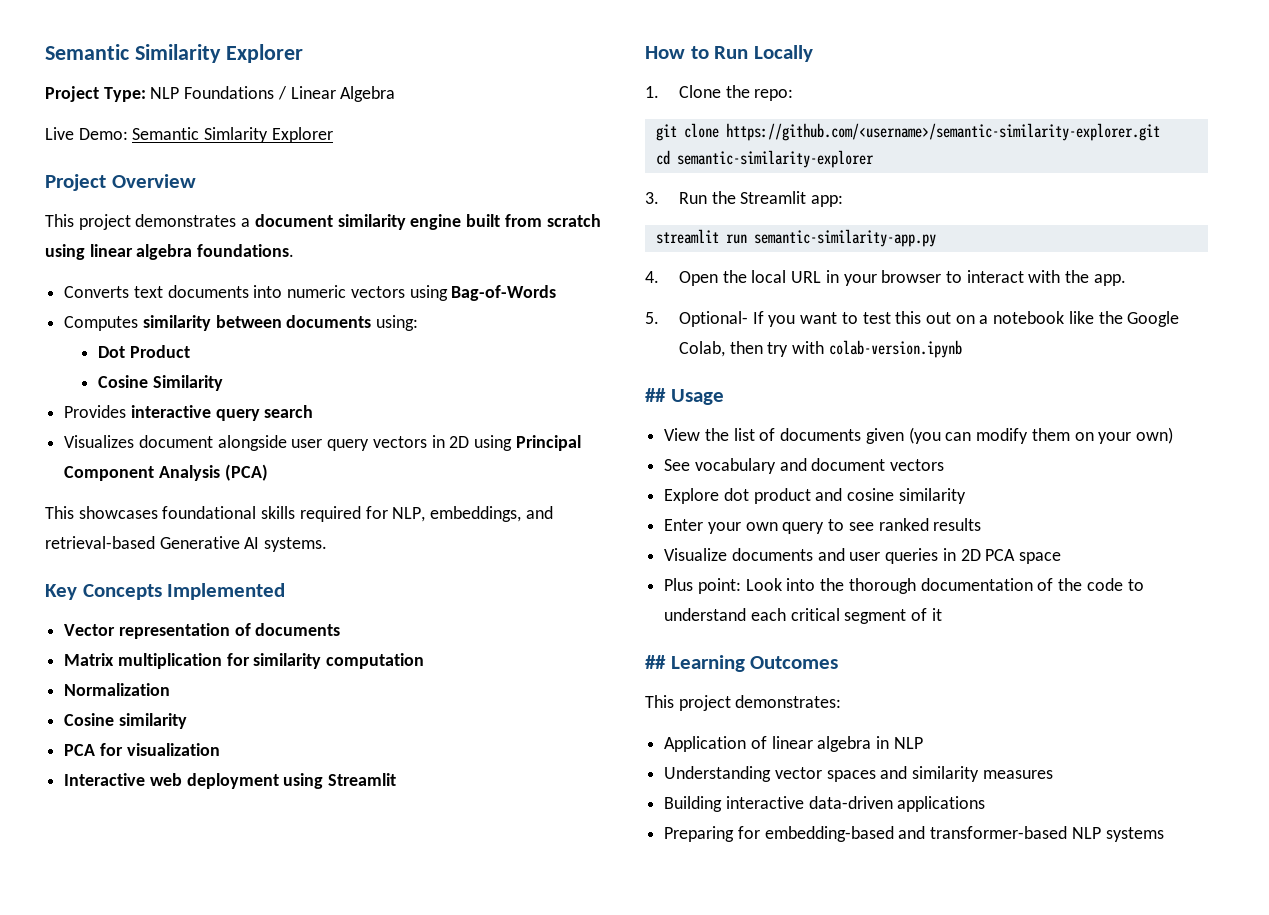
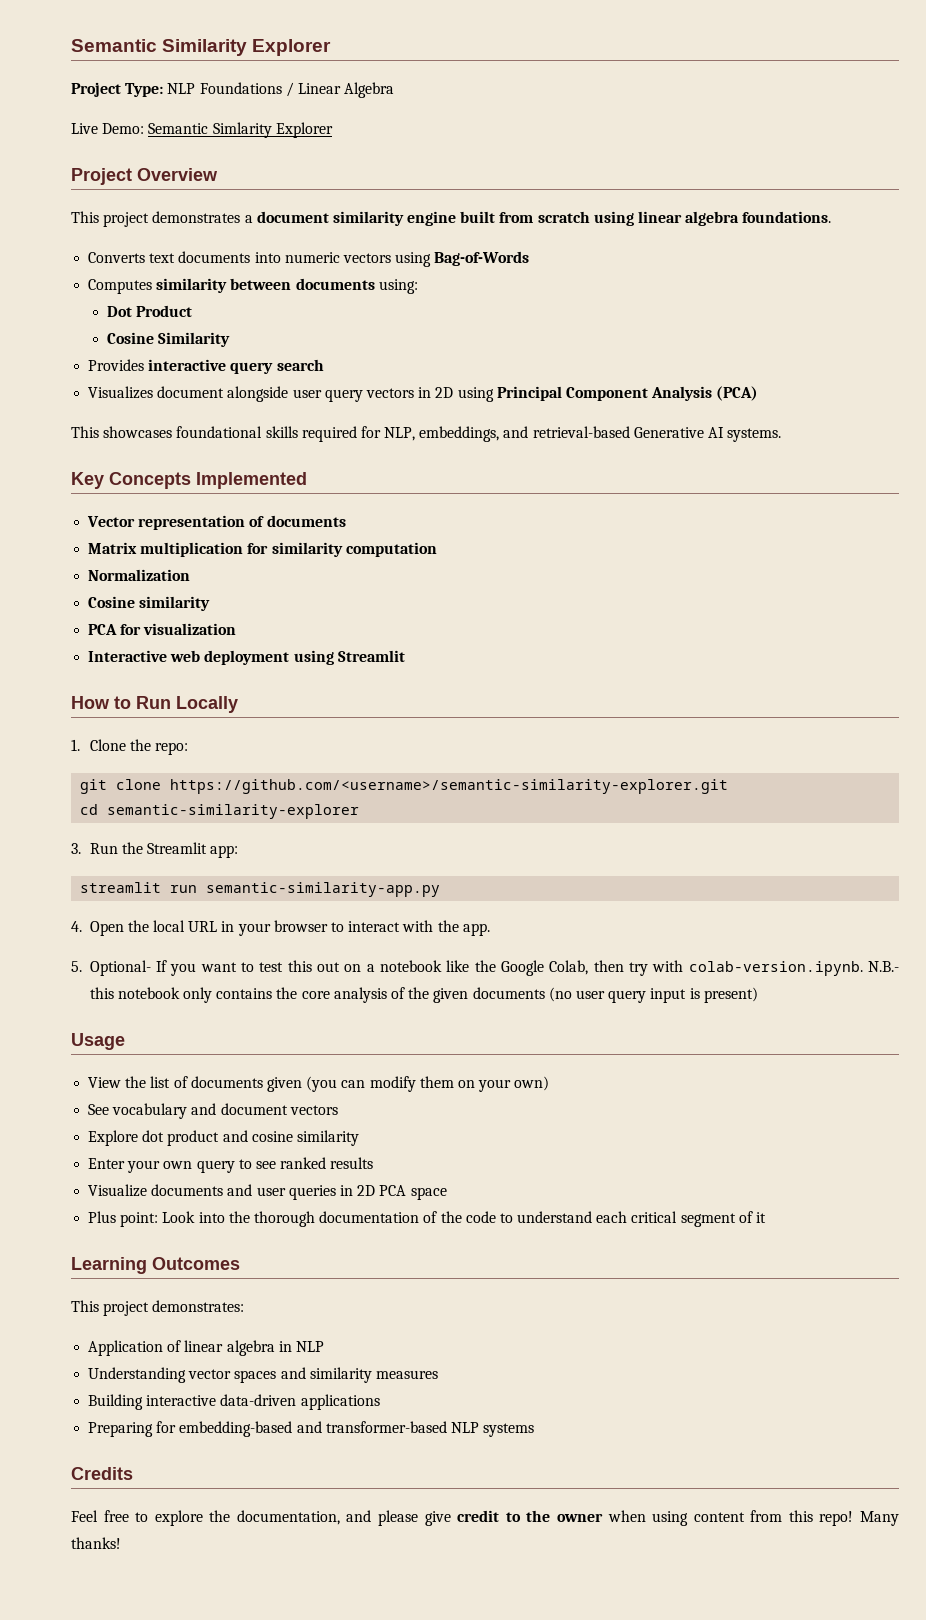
- 5. Optional- If you want to test this out on a notebook like the Google Colab, then try with colab-version.ipynb
- ## Usage
+ 5. Optional- If you want to test this out on a notebook like the Google Colab, then try with colab-version.ipynb. N.B.- this notebook only contains the core analysis of the given documents (no user query input is present)
+ Usage
- ## Learning Outcomes
+ Learning Outcomes
+ Credits
+ Feel free to explore the documentation, and please give credit to the owner when using content from this repo! Many thanks!

